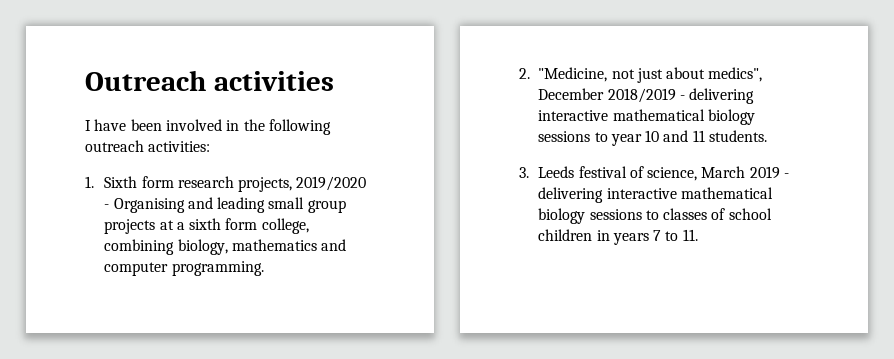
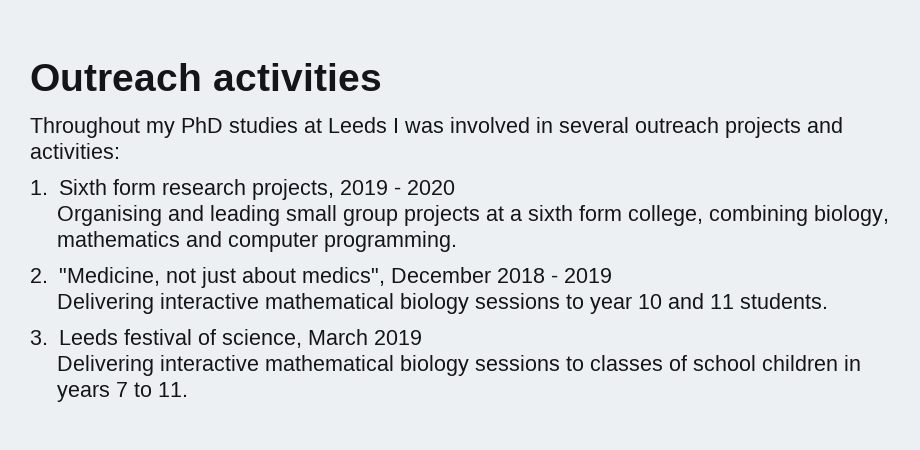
- I have been involved in the following outreach activities:
+ Throughout my PhD studies at Leeds I was involved in several outreach projects and activities:
- 1. Sixth form research projects, 2019/2020 - Organising and leading small group projects at a sixth form college, combining biology, mathematics and computer programming.
+ 1. Sixth form research projects, 2019 - 2020
+ Organising and leading small group projects at a sixth form college, combining biology, mathematics and computer programming.
- 2. "Medicine, not just about medics", December 2018/2019 - delivering interactive mathematical biology sessions to year 10 and 11 students.
+ 2. "Medicine, not just about medics", December 2018 - 2019
+ Delivering interactive mathematical biology sessions to year 10 and 11 students.
- 3. Leeds festival of science, March 2019 - delivering interactive mathematical biology sessions to classes of school children in years 7 to 11.
+ 3. Leeds festival of science, March 2019
+ Delivering interactive mathematical biology sessions to classes of school children in years 7 to 11.

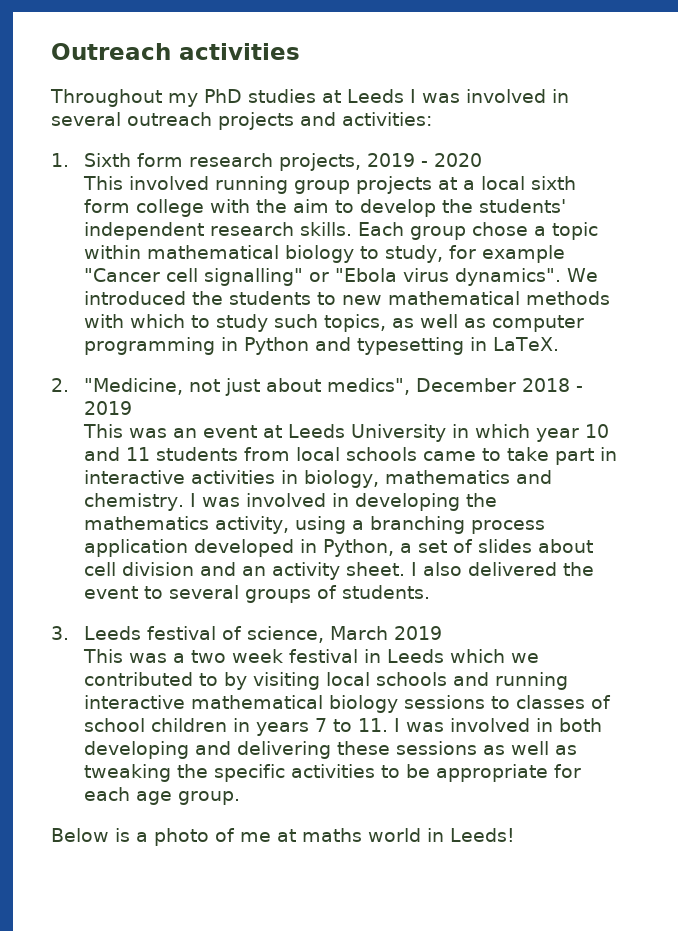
- Organising and leading small group projects at a sixth form college, combining biology, mathematics and computer programming.
+ This involved running group projects at a local sixth form college with the aim to develop the students' independent research skills. Each group chose a topic within mathematical biology to study, for example "Cancer cell signalling" or "Ebola virus dynamics". We introduced the students to new mathematical methods with which to study such topics, as well as computer programming in Python and typesetting in LaTeX.
- Delivering interactive mathematical biology sessions to year 10 and 11 students.
+ This was an event at Leeds University in which year 10 and 11 students from local schools came to take part in interactive activities in biology, mathematics and chemistry. I was involved in developing the mathematics activity, using a branching process application developed in Python, a set of slides about cell division and an activity sheet. I also delivered the event to several groups of students.
- Delivering interactive mathematical biology sessions to classes of school children in years 7 to 11.
+ This was a two week festival in Leeds which we contributed to by visiting local schools and running interactive mathematical biology sessions to classes of school children in years 7 to 11. I was involved in both developing and delivering these sessions as well as tweaking the specific activities to be appropriate for each age group.
+ Below is a photo of me at maths world in Leeds!

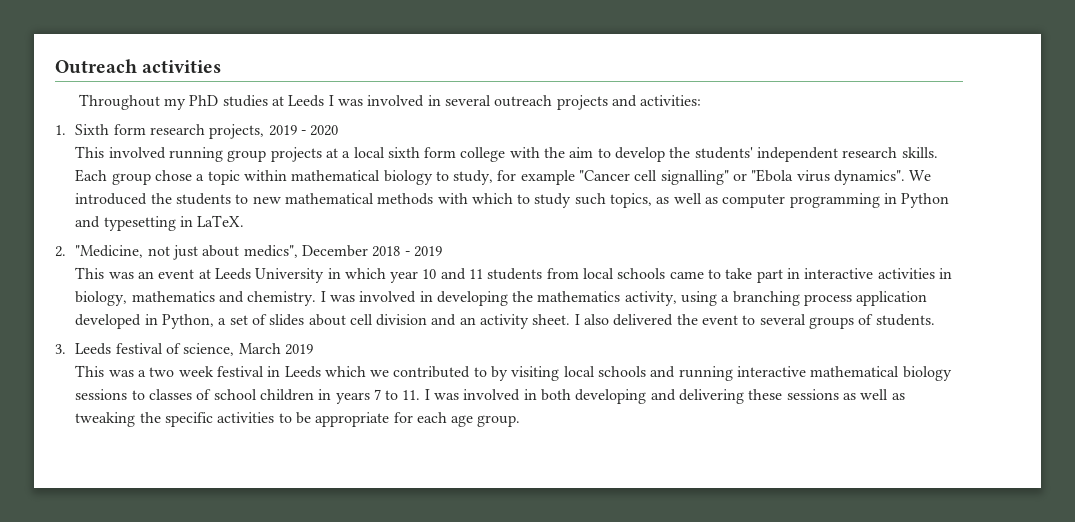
- Below is a photo of me at maths world in Leeds!

